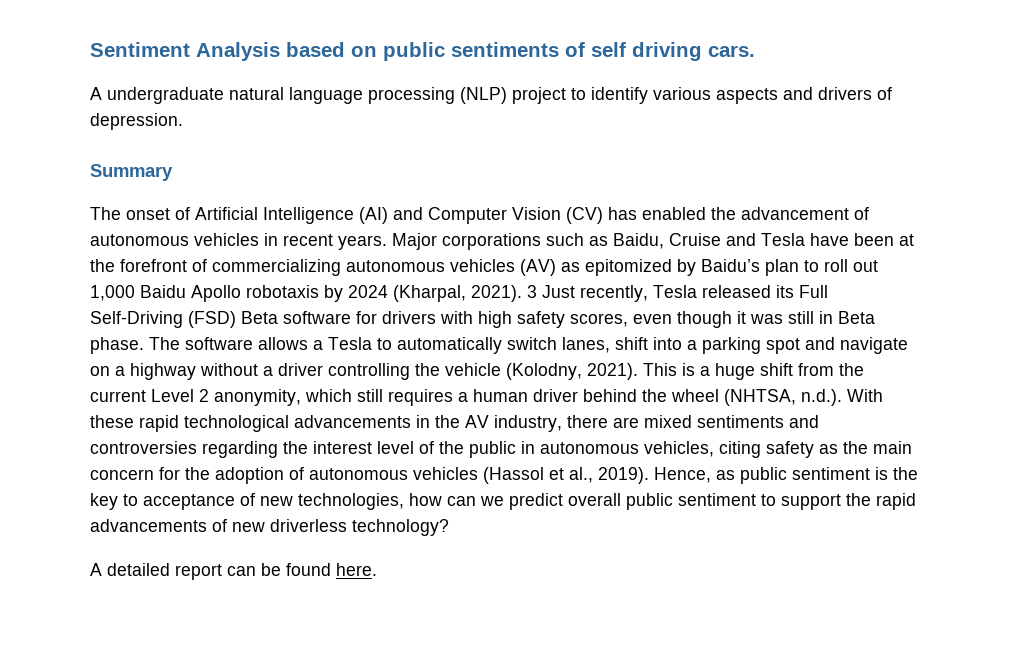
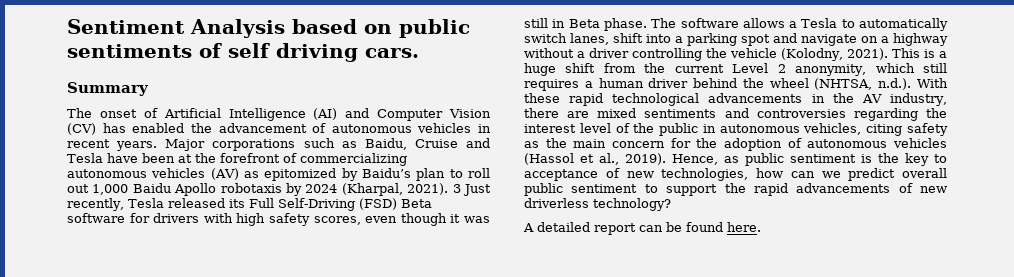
- A undergraduate natural language processing (NLP) project to identify various aspects and drivers of depression.

